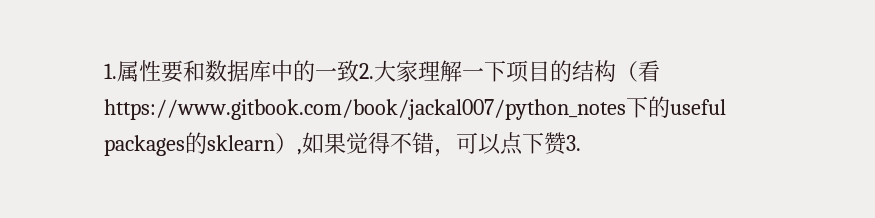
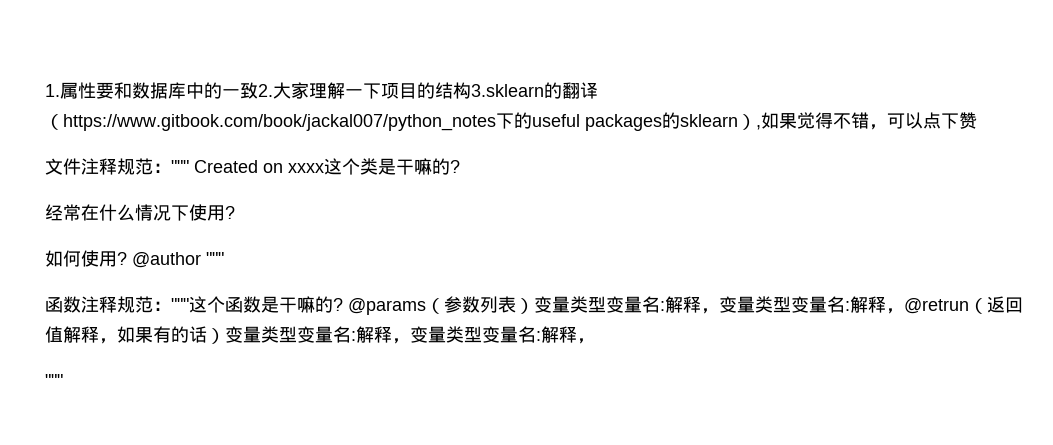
- 1.属性要和数据库中的一致2.大家理解一下项目的结构（看https://www.gitbook.com/book/jackal007/python_notes下的useful packages的sklearn）,如果觉得不错，可以点下赞3.
+ 1.属性要和数据库中的一致2.大家理解一下项目的结构3.sklearn的翻译（https://www.gitbook.com/book/jackal007/python_notes下的useful packages的sklearn）,如果觉得不错，可以点下赞
+ 文件注释规范：""" Created on xxxx这个类是干嘛的?
+ 经常在什么情况下使用?
+ 如何使用? @author """
+ 函数注释规范："""这个函数是干嘛的? @params（参数列表）变量类型变量名:解释，变量类型变量名:解释，@retrun（返回值解释，如果有的话）变量类型变量名:解释，变量类型变量名:解释，
+ """

